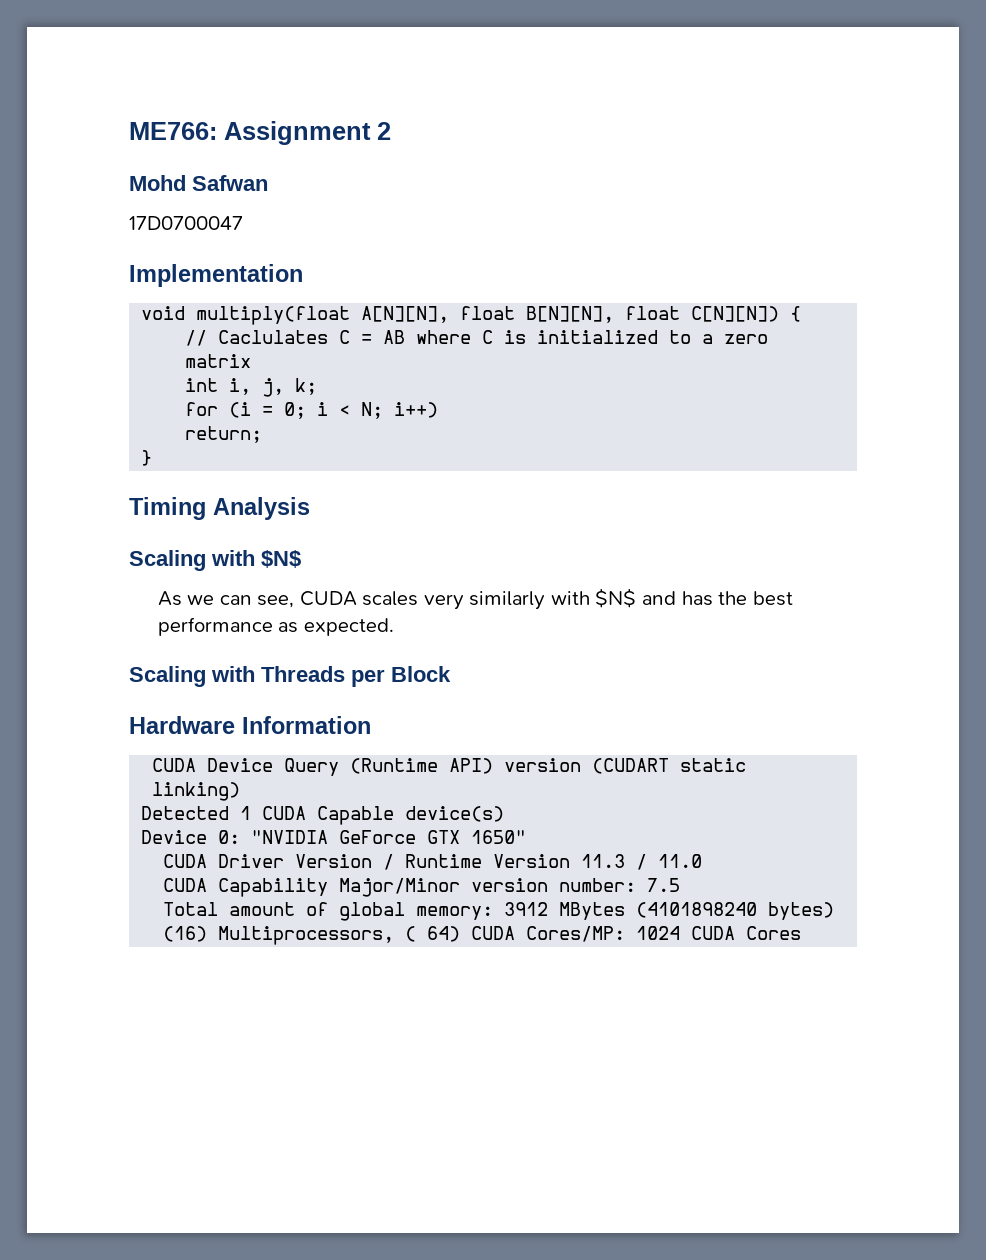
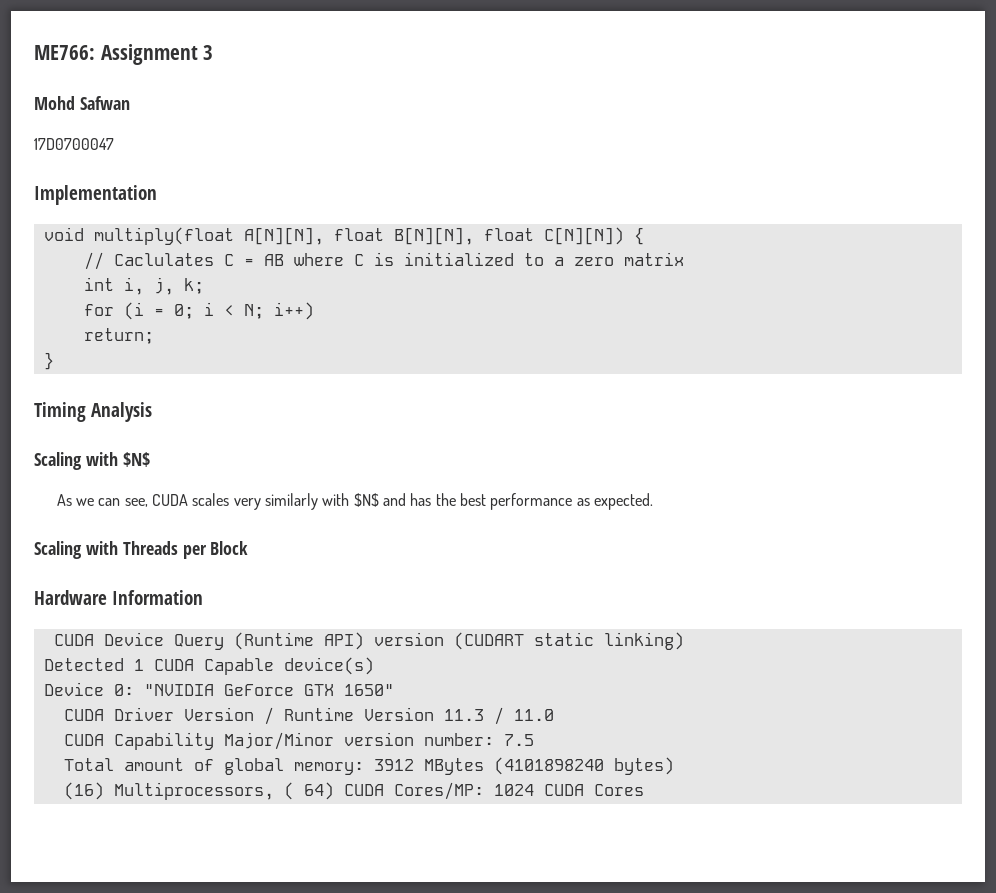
- ME766: Assignment 2
+ ME766: Assignment 3

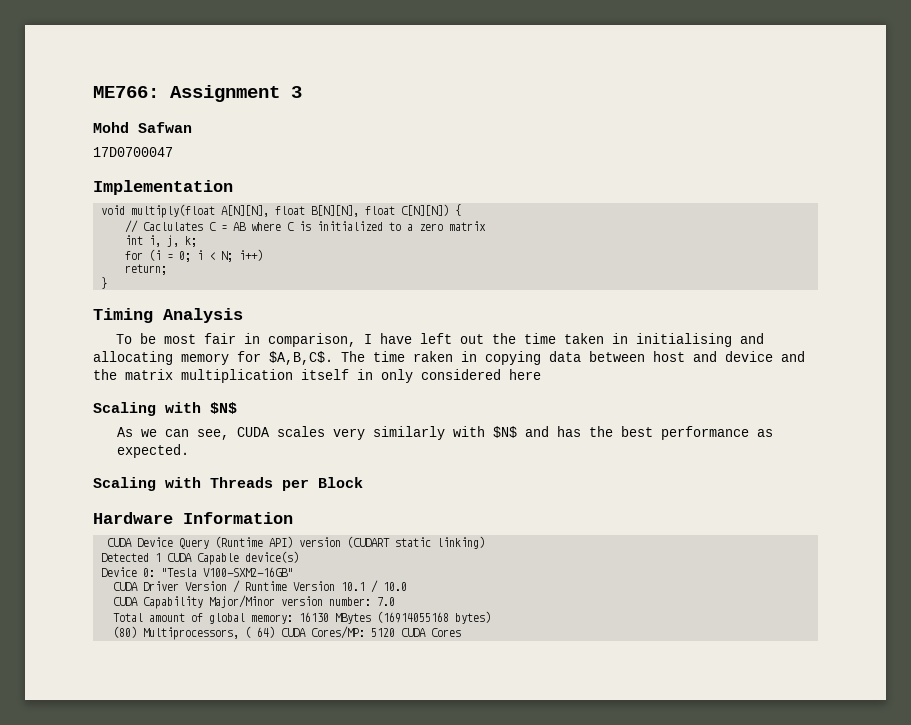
+ To be most fair in comparison, I have left out the time taken in initialising and allocating memory for $A,B,C$. The time raken in copying data between host and device and the matrix multiplication itself in only considered here
- Device 0: "NVIDIA GeForce GTX 1650"
+ Device 0: "Tesla V100-SXM2-16GB"
- CUDA Driver Version / Runtime Version 11.3 / 11.0
+ CUDA Driver Version / Runtime Version 10.1 / 10.0
- CUDA Capability Major/Minor version number: 7.5
+ CUDA Capability Major/Minor version number: 7.0
- Total amount of global memory: 3912 MBytes (4101898240 bytes)
+ Total amount of global memory: 16130 MBytes (16914055168 bytes)
- (16) Multiprocessors, ( 64) CUDA Cores/MP: 1024 CUDA Cores
+ (80) Multiprocessors, ( 64) CUDA Cores/MP: 5120 CUDA Cores

